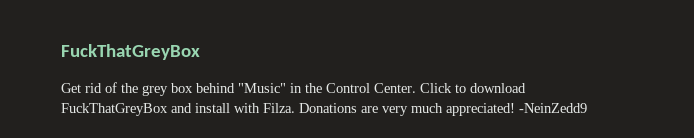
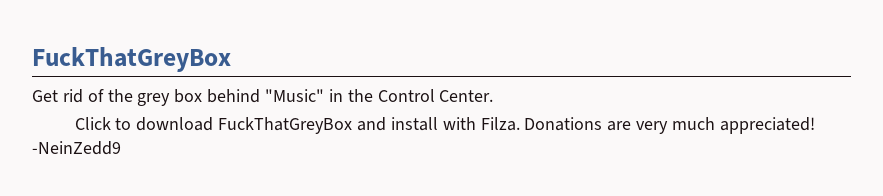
- Get rid of the grey box behind "Music" in the Control Center. Click to download FuckThatGreyBox and install with Filza.
+ Get rid of the grey box behind "Music" in the Control Center.
+ Click to download FuckThatGreyBox and install with Filza.

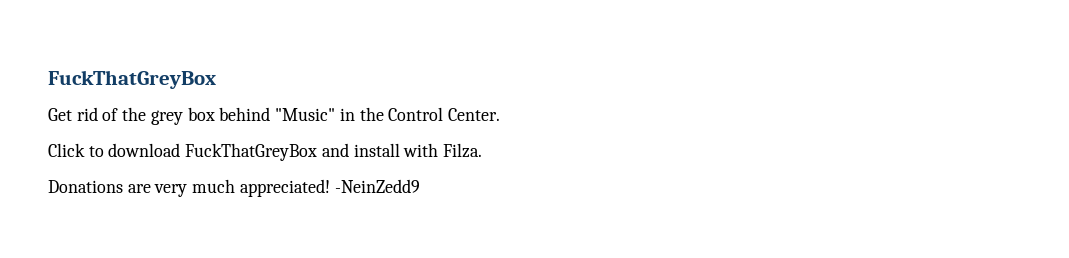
- Click to download FuckThatGreyBox and install with Filza. Donations are very much appreciated!
+ Click to download FuckThatGreyBox and install with Filza.
+ Donations are very much appreciated!

